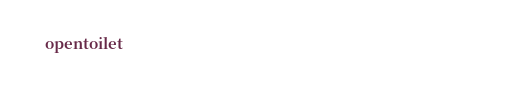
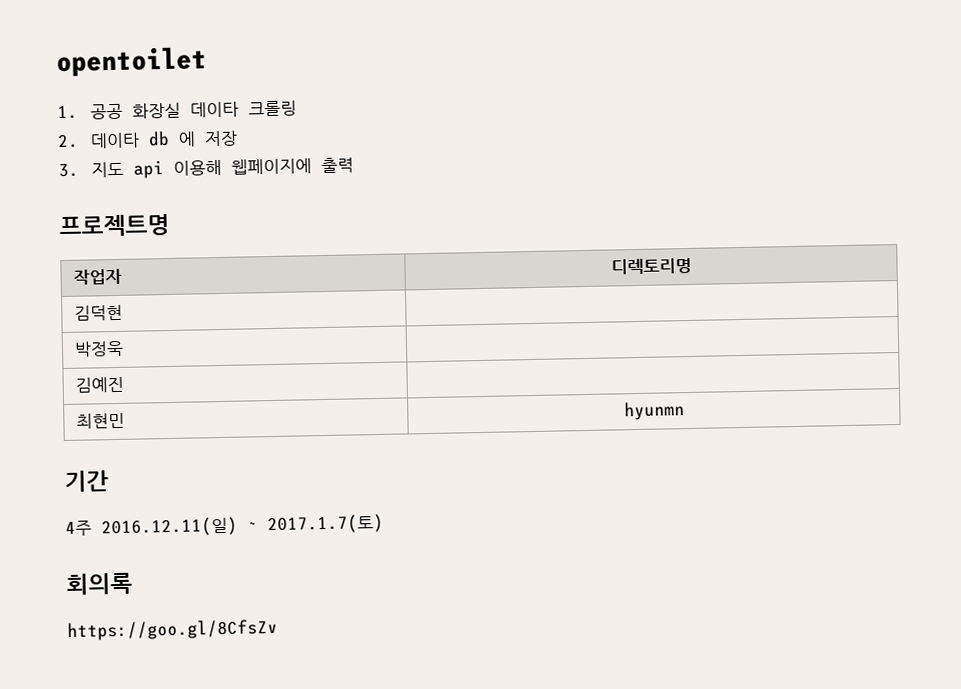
+ 1. 공공 화장실 데이타 크롤링
+ 2. 데이타 db 에 저장
+ 3. 지도 api 이용해 웹페이지에 출력
+ 프로젝트명
+ 작업자 | 디렉토리명
+ 김덕현 |
+ 박정욱 |
+ 김예진 |
+ 최현민 | hyunmn
+ 기간
+ 4주 2016.12.11(일) ~ 2017.1.7(토)
+ 회의록
+ https://goo.gl/8CfsZv

